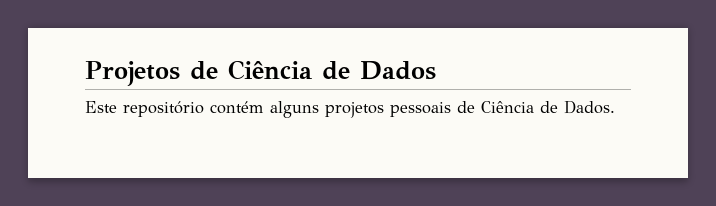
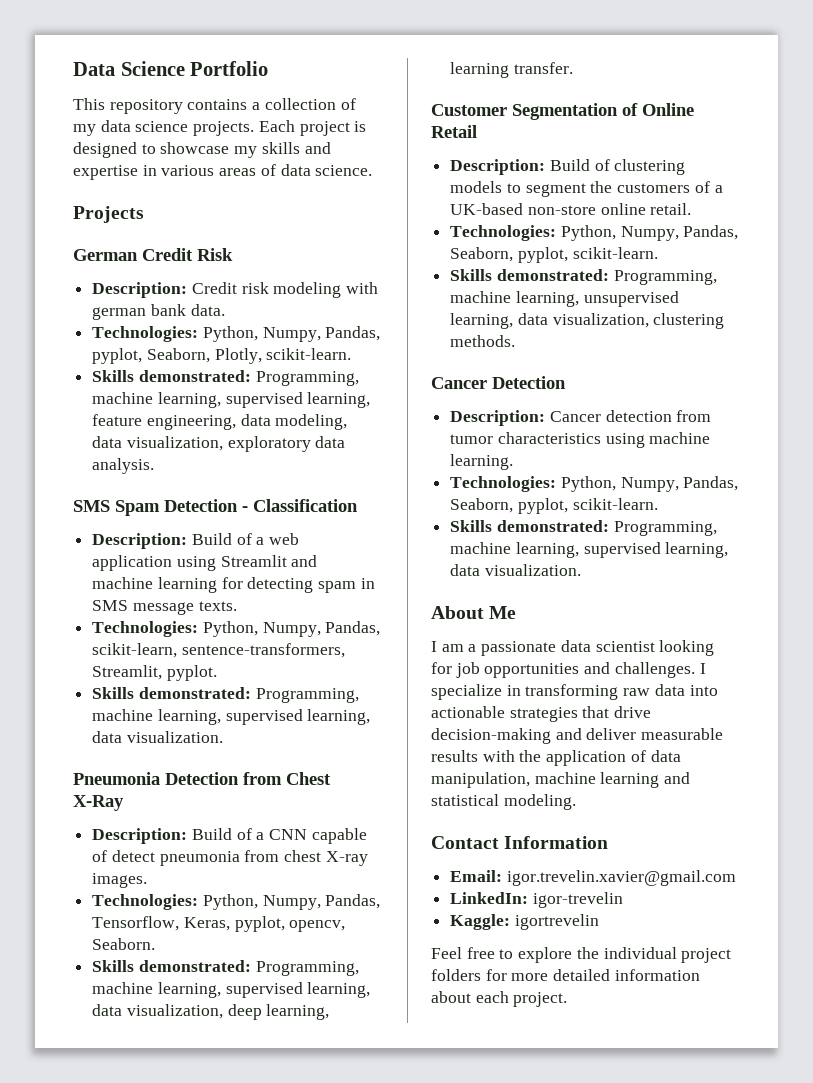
- Projetos de Ciência de Dados
- Este repositório contém alguns projetos pessoais de Ciência de Dados.
+ Data Science Portfolio
+ This repository contains a collection of my data science projects. Each project is designed to showcase my skills and expertise in various areas of data science.
+ Projects
+ German Credit Risk
+ Description: Credit risk modeling with german bank data.
+ Technologies: Python, Numpy, Pandas, pyplot, Seaborn, Plotly, scikit-learn.
+ Skills demonstrated: Programming, machine learning, supervised learning, feature engineering, data modeling, data visualization, exploratory data analysis.
+ SMS Spam Detection - Classification
+ Description: Build of a web application using Streamlit and machine learning for detecting spam in SMS message texts.
+ Technologies: Python, Numpy, Pandas, scikit-learn, sentence-transformers, Streamlit, pyplot.
+ Skills demonstrated: Programming, machine learning, supervised learning, data visualization.
+ Pneumonia Detection from Chest X-Ray
+ Description: Build of a CNN capable of detect pneumonia from chest X-ray images.
+ Technologies: Python, Numpy, Pandas, Tensorflow, Keras, pyplot, opencv, Seaborn.
+ Skills demonstrated: Programming, machine learning, supervised learning, data visualization, deep learning, learning transfer.
+ Customer Segmentation of Online Retail
+ Description: Build of clustering models to segment the customers of a UK-based non-store online retail.
+ Technologies: Python, Numpy, Pandas, Seaborn, pyplot, scikit-learn.
+ Skills demonstrated: Programming, machine learning, unsupervised learning, data visualization, clustering methods.
+ Cancer Detection
+ Description: Cancer detection from tumor characteristics using machine learning.
+ Technologies: Python, Numpy, Pandas, Seaborn, pyplot, scikit-learn.
+ Skills demonstrated: Programming, machine learning, supervised learning, data visualization.
+ About Me
+ I am a passionate data scientist looking for job opportunities and challenges. I specialize in transforming raw data into actionable strategies that drive decision-making and deliver measurable results with the application of data manipulation, machine learning and statistical modeling.
+ Contact Information
+ Email: igor.trevelin.xavier@gmail.com
+ LinkedIn: igor-trevelin
+ Kaggle: igortrevelin
+ Feel free to explore the individual project folders for more detailed information about each project.

